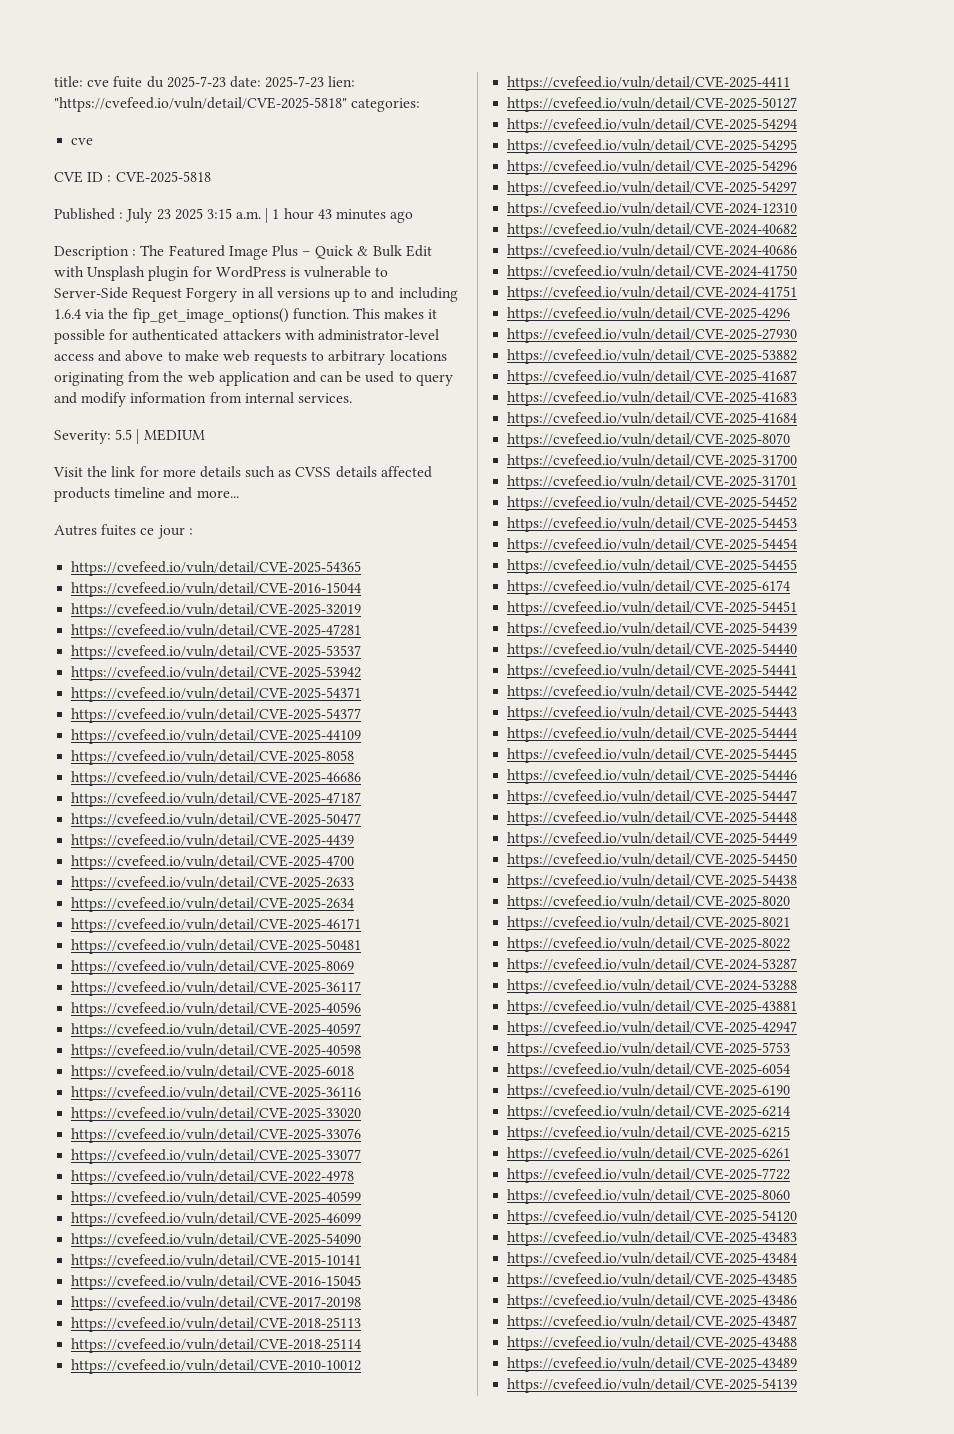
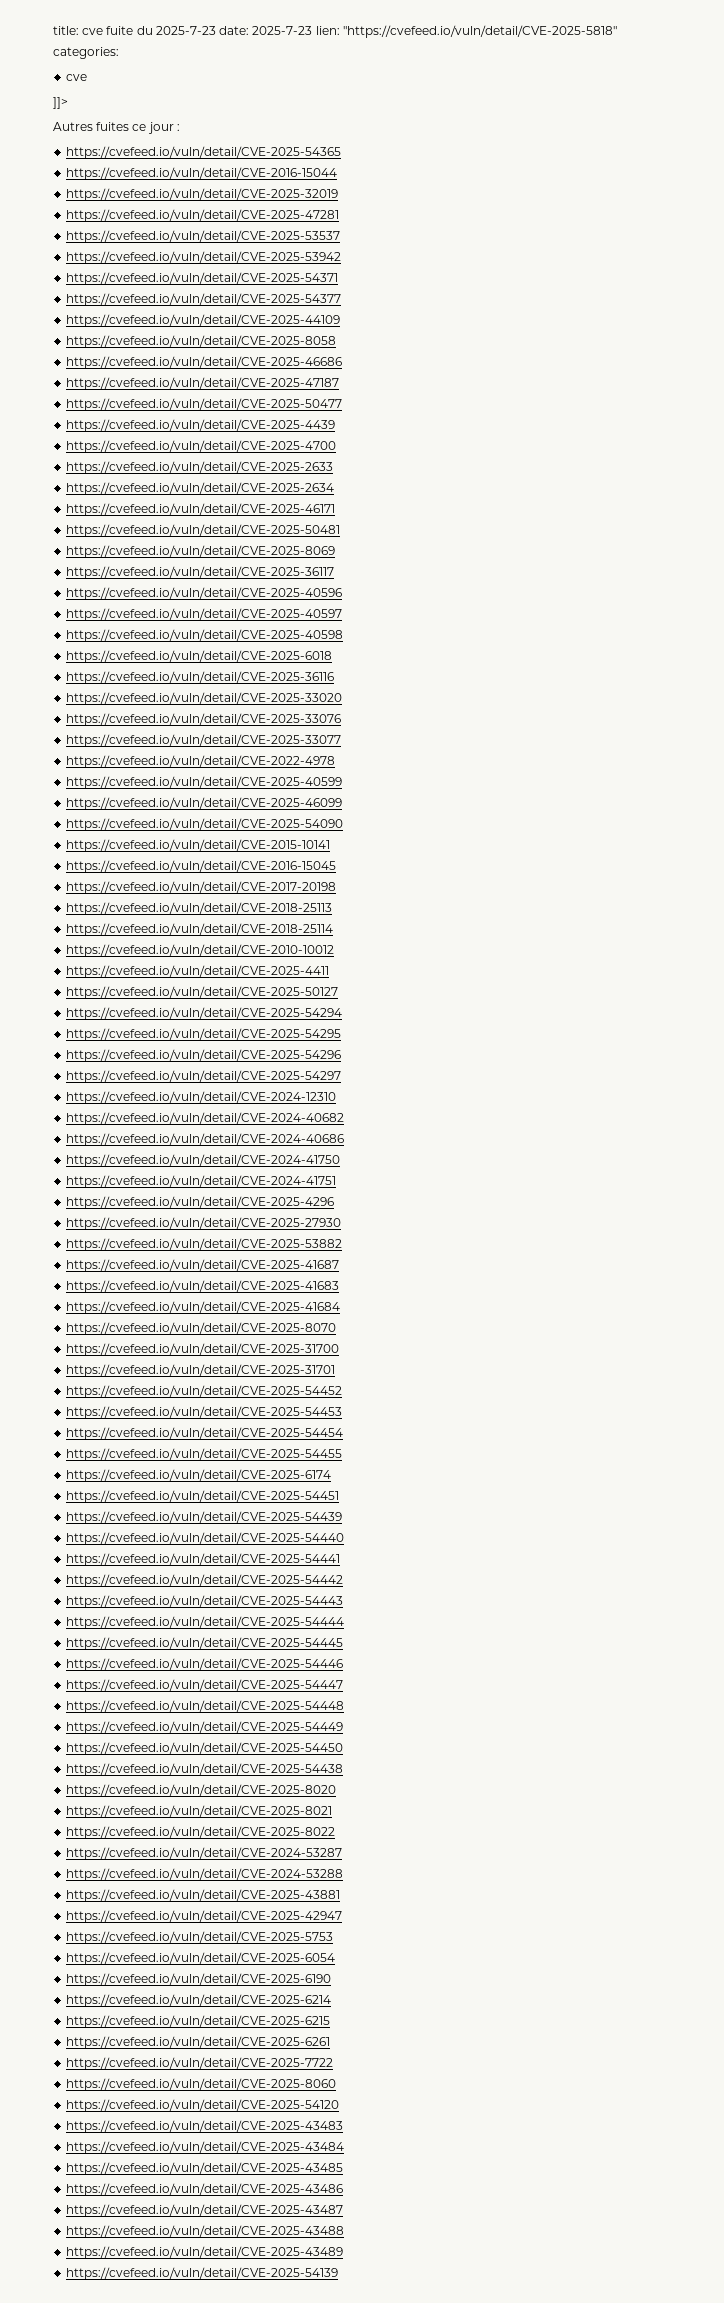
- CVE ID : CVE-2025-5818
- Published : July 23 2025 3:15 a.m. | 1 hour 43 minutes ago
- Description : The Featured Image Plus – Quick & Bulk Edit with Unsplash plugin for WordPress is vulnerable to Server-Side Request Forgery in all versions up to and including 1.6.4 via the fip_get_image_options() function. This makes it possible for authenticated attackers with administrator-level access and above to make web requests to arbitrary locations originating from the web application and can be used to query and modify information from internal services.
- Severity: 5.5 | MEDIUM
- Visit the link for more details such as CVSS details affected products timeline and more...
+ ]]>

